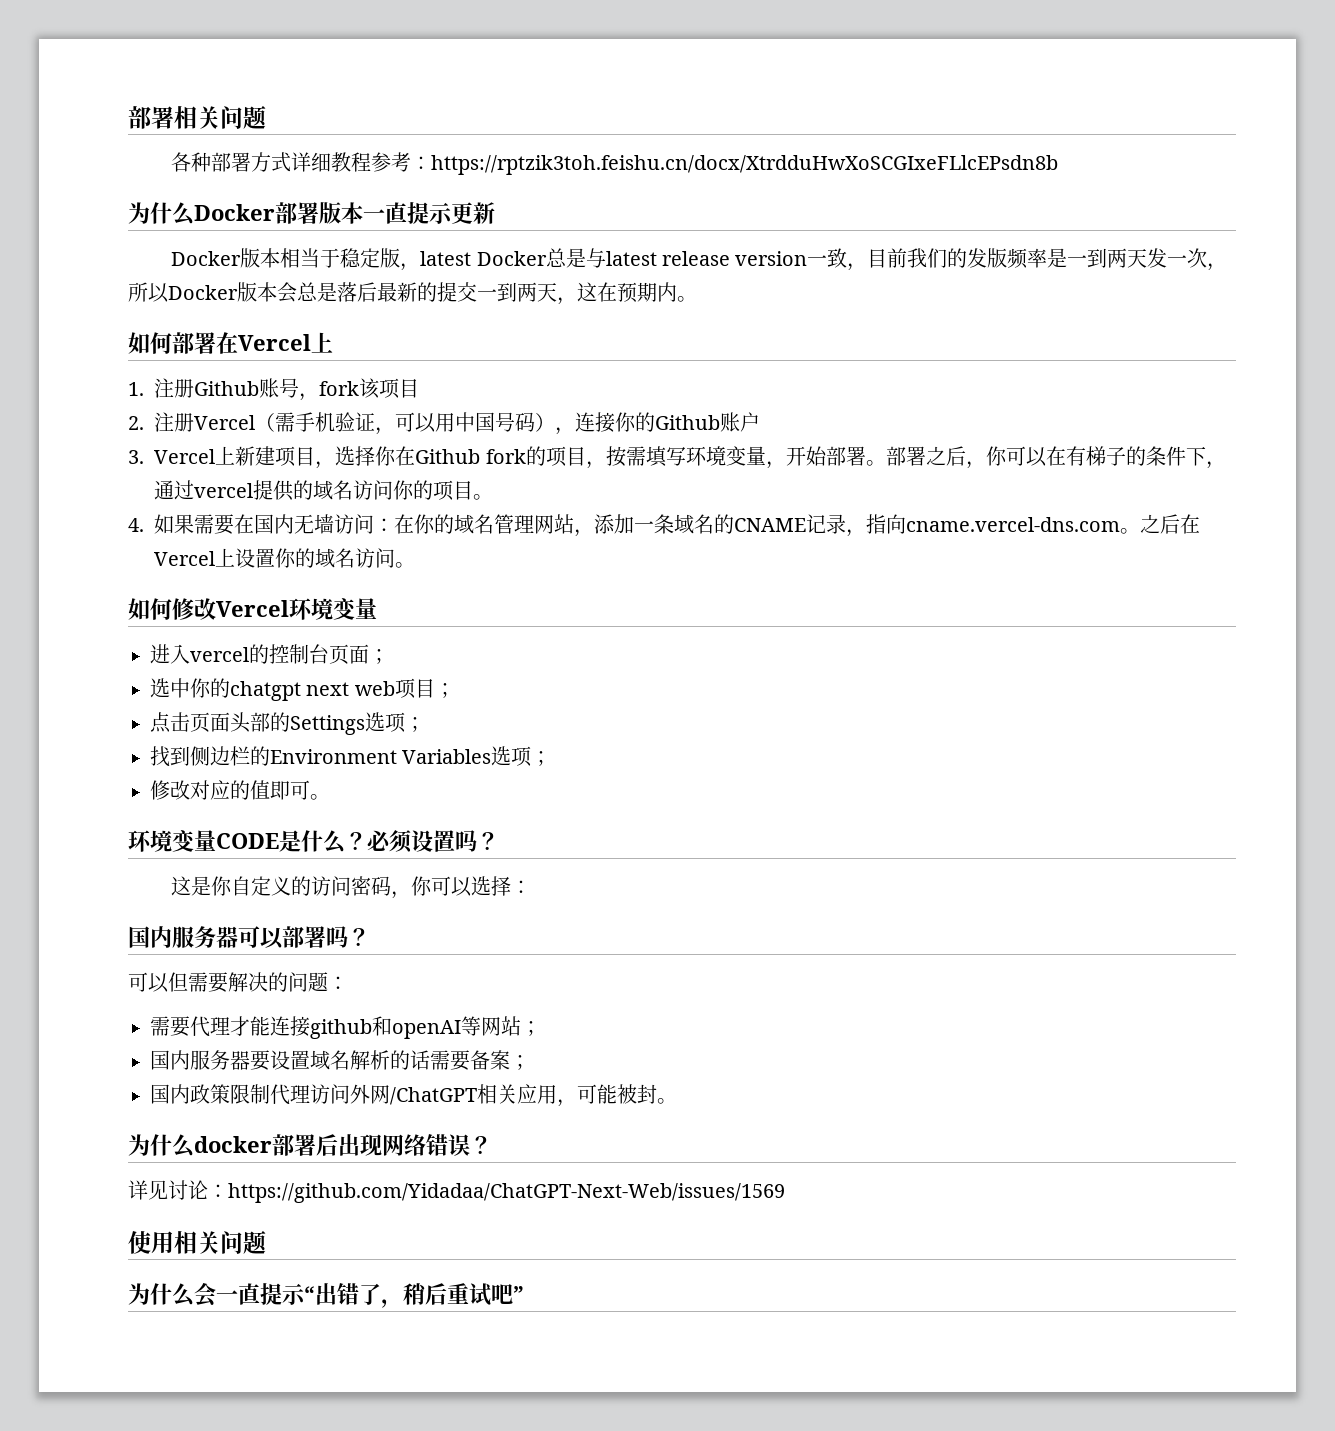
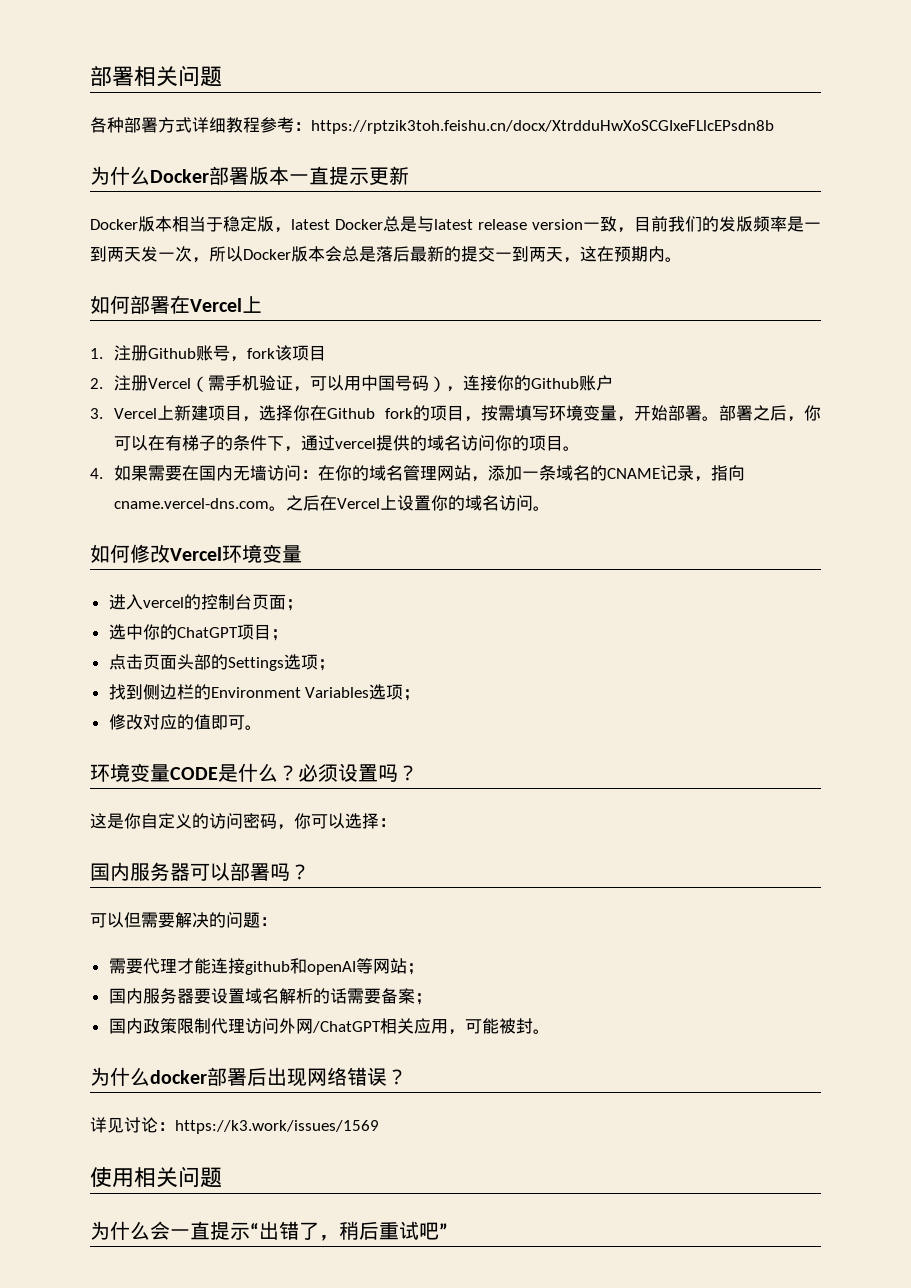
- 选中你的chatgpt next web项目；
+ 选中你的ChatGPT项目；
- 详见讨论：https://github.com/Yidadaa/ChatGPT-Next-Web/issues/1569
+ 详见讨论：https://k3.work/issues/1569

